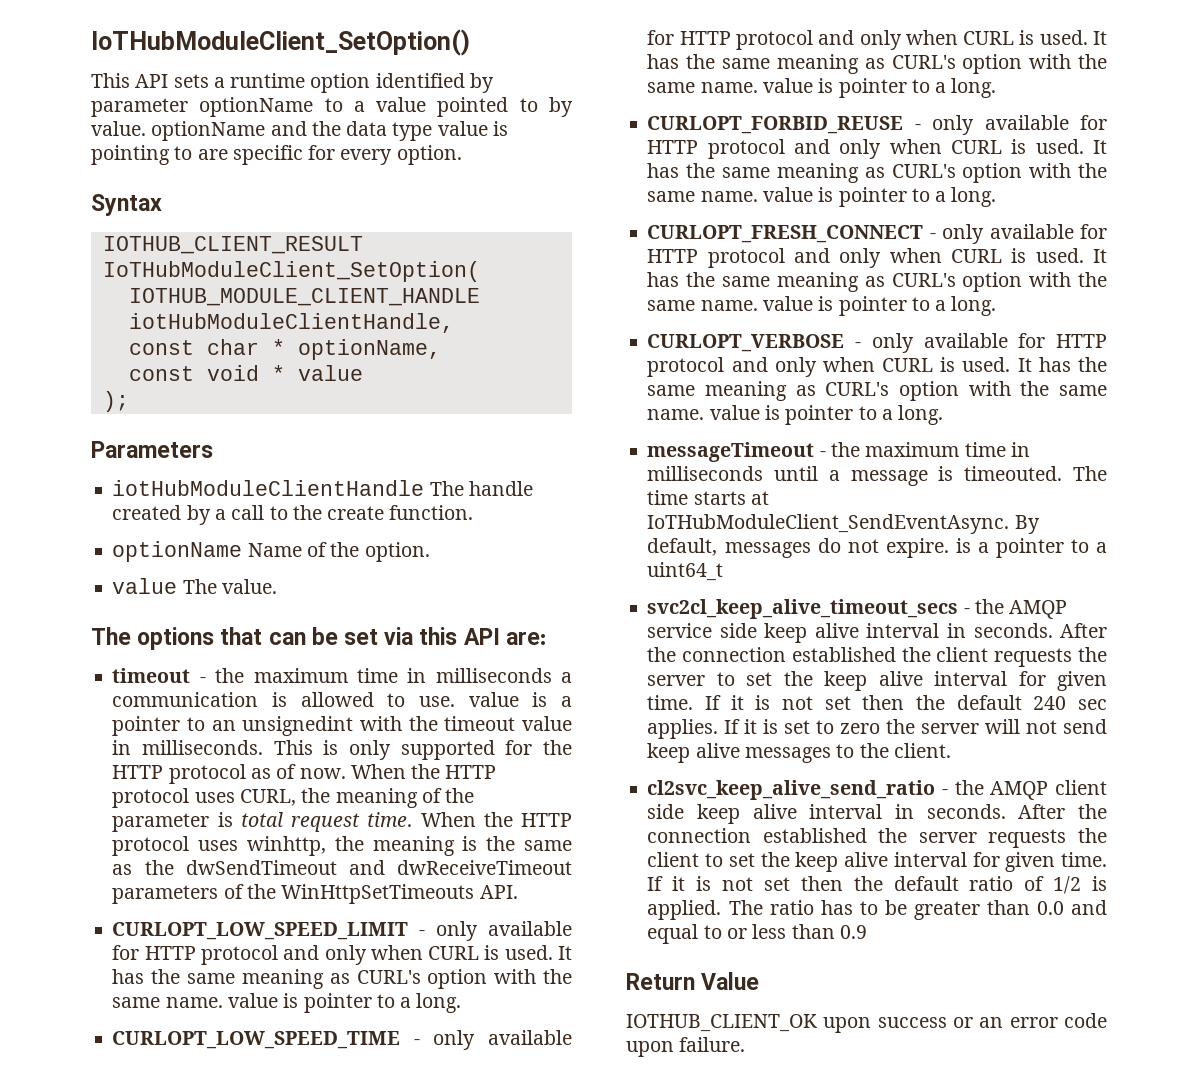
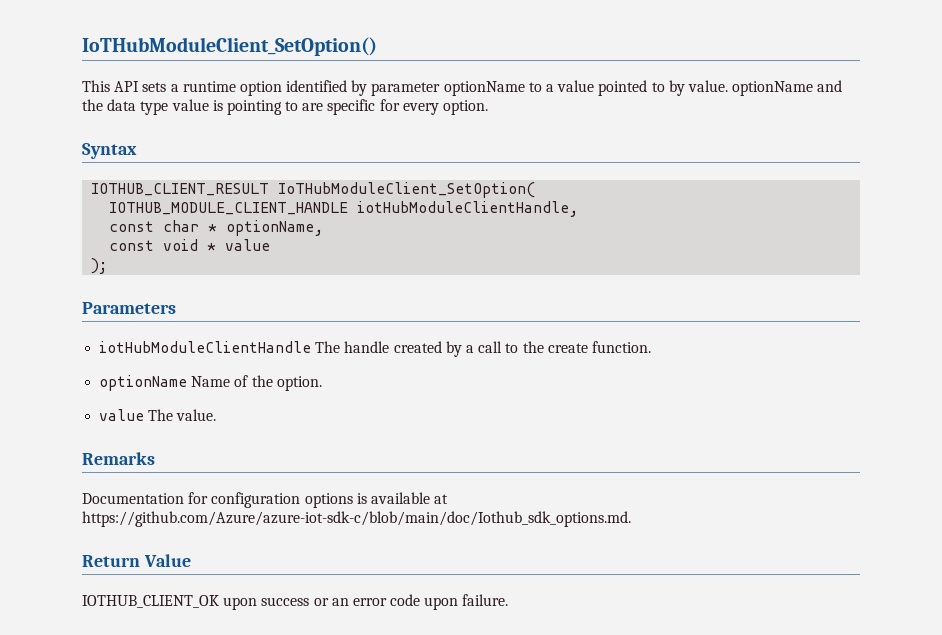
- The options that can be set via this API are:
- timeout - the maximum time in milliseconds a communication is allowed to use. value is a pointer to an unsignedint with the timeout value in milliseconds. This is only supported for the HTTP protocol as of now. When the HTTP protocol uses CURL, the meaning of the parameter is total request time. When the HTTP protocol uses winhttp, the meaning is the same as the dwSendTimeout and dwReceiveTimeout parameters of the WinHttpSetTimeouts API.
- CURLOPT_LOW_SPEED_LIMIT - only available for HTTP protocol and only when CURL is used. It has the same meaning as CURL's option with the same name. value is pointer to a long.
- CURLOPT_LOW_SPEED_TIME - only available for HTTP protocol and only when CURL is used. It has the same meaning as CURL's option with the same name. value is pointer to a long.
- CURLOPT_FORBID_REUSE - only available for HTTP protocol and only when CURL is used. It has the same meaning as CURL's option with the same name. value is pointer to a long.
- CURLOPT_FRESH_CONNECT - only available for HTTP protocol and only when CURL is used. It has the same meaning as CURL's option with the same name. value is pointer to a long.
- CURLOPT_VERBOSE - only available for HTTP protocol and only when CURL is used. It has the same meaning as CURL's option with the same name. value is pointer to a long.
- messageTimeout - the maximum time in milliseconds until a message is timeouted. The time starts at IoTHubModuleClient_SendEventAsync. By default, messages do not expire. is a pointer to a uint64_t
- svc2cl_keep_alive_timeout_secs - the AMQP service side keep alive interval in seconds. After the connection established the client requests the server to set the keep alive interval for given time. If it is not set then the default 240 sec applies. If it is set to zero the server will not send keep alive messages to the client.
- cl2svc_keep_alive_send_ratio - the AMQP client side keep alive interval in seconds. After the connection established the server requests the client to set the keep alive interval for given time. If it is not set then the default ratio of 1/2 is applied. The ratio has to be greater than 0.0 and equal to or less than 0.9
+ Remarks
+ Documentation for configuration options is available at https://github.com/Azure/azure-iot-sdk-c/blob/main/doc/Iothub_sdk_options.md.

